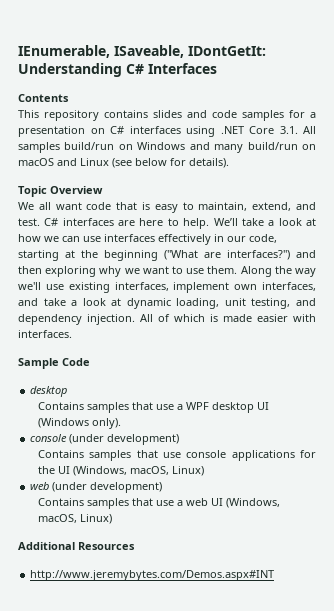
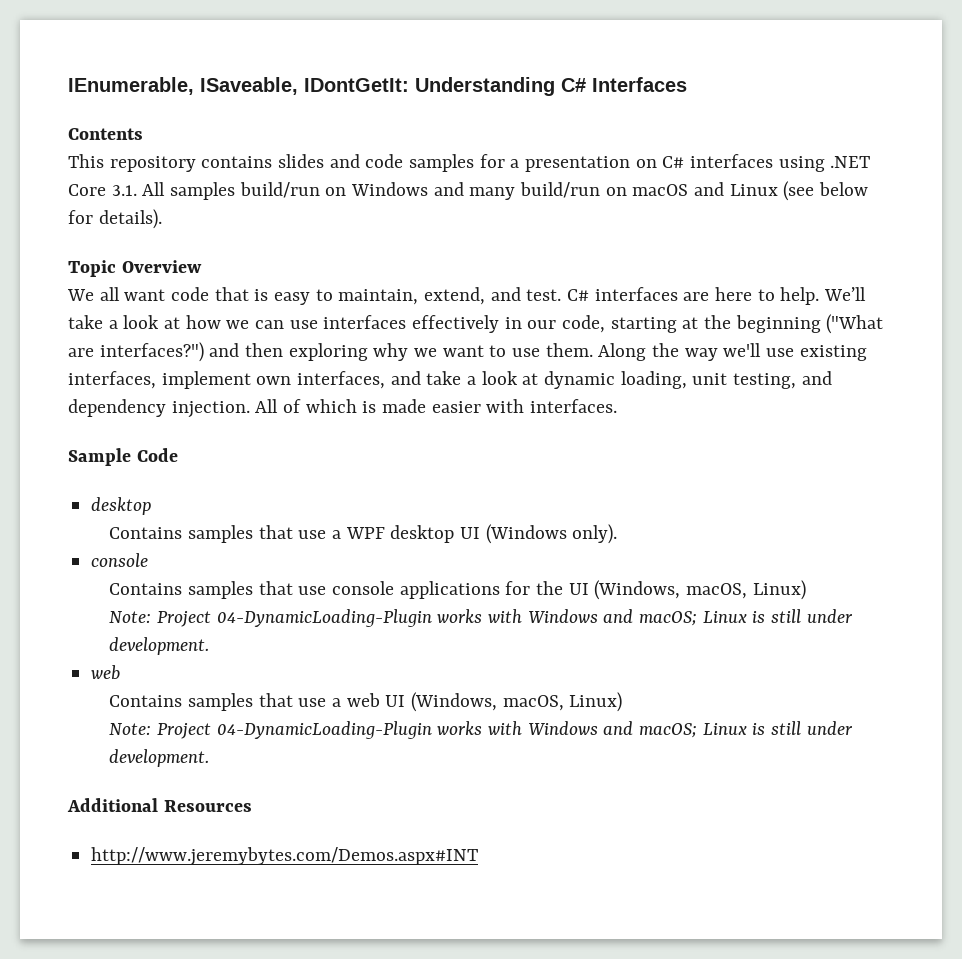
  Contains samples that use a WPF desktop UI (Windows only).
- console (under development)
+ console
  Contains samples that use console applications for the UI (Windows, macOS, Linux)
- web (under development)
+ Note: Project 04-DynamicLoading-Plugin works with Windows and macOS; Linux is still under development.
+ web
  Contains samples that use a web UI (Windows, macOS, Linux)
+ Note: Project 04-DynamicLoading-Plugin works with Windows and macOS; Linux is still under development.

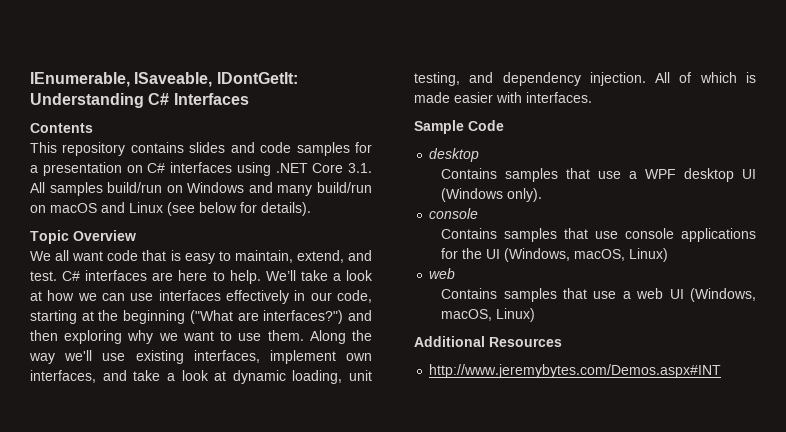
  Contains samples that use console applications for the UI (Windows, macOS, Linux)
- Note: Project 04-DynamicLoading-Plugin works with Windows and macOS; Linux is still under development.
  Contains samples that use a web UI (Windows, macOS, Linux)
- Note: Project 04-DynamicLoading-Plugin works with Windows and macOS; Linux is still under development.

